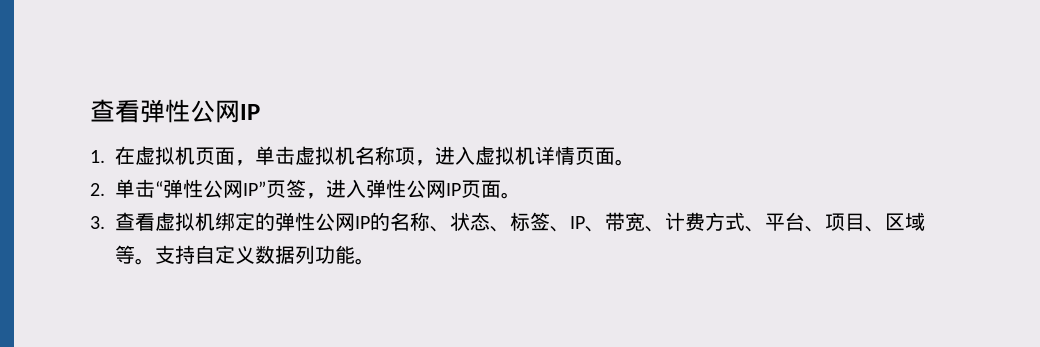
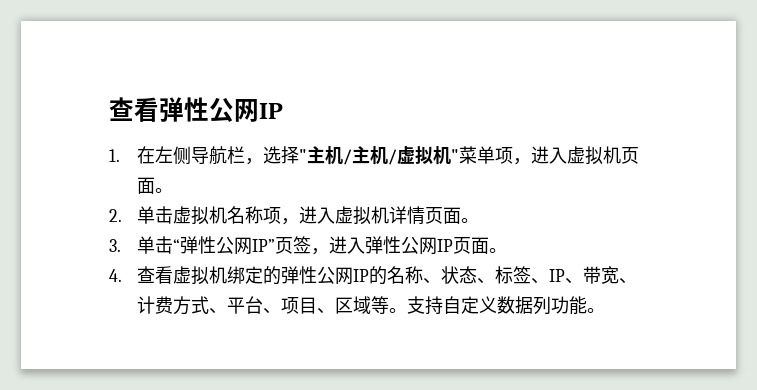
- 1.在虚拟机页面，单击虚拟机名称项，进入虚拟机详情页面。
+ 1.在左侧导航栏，选择"主机/主机/虚拟机"菜单项，进入虚拟机页面。
+ 2.单击虚拟机名称项，进入虚拟机详情页面。
- 2.单击“弹性公网IP”页签，进入弹性公网IP页面。
+ 3.单击“弹性公网IP”页签，进入弹性公网IP页面。
- 3.查看虚拟机绑定的弹性公网IP的名称、状态、标签、IP、带宽、计费方式、平台、项目、区域等。
+ 4.查看虚拟机绑定的弹性公网IP的名称、状态、标签、IP、带宽、计费方式、平台、项目、区域等。

